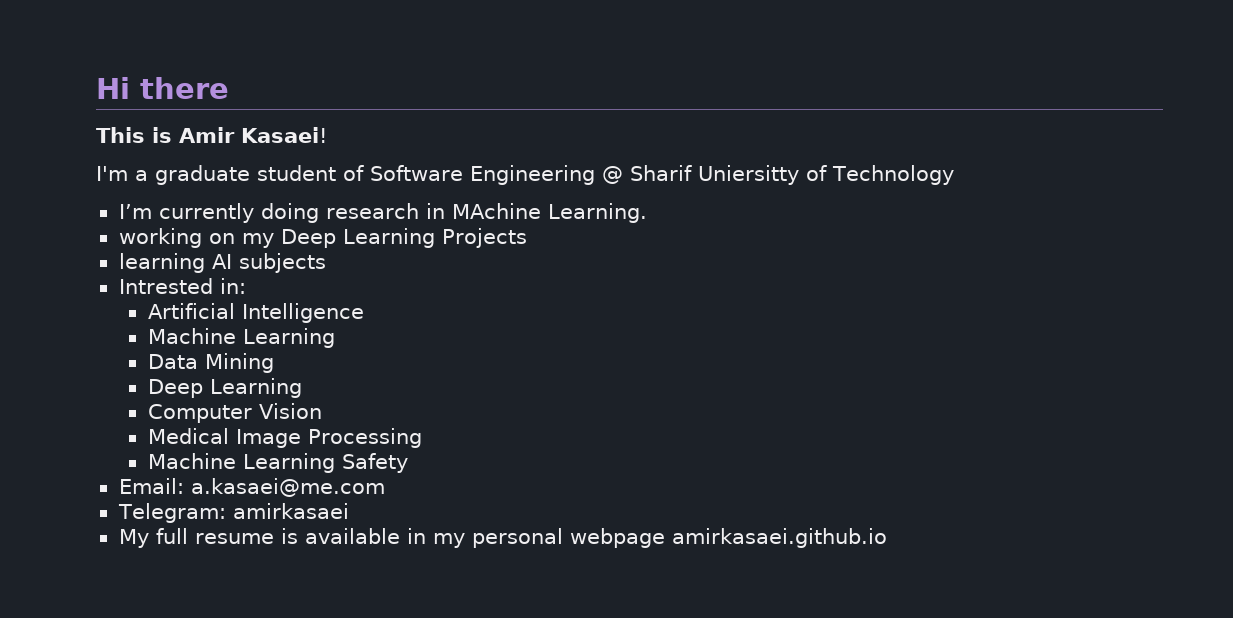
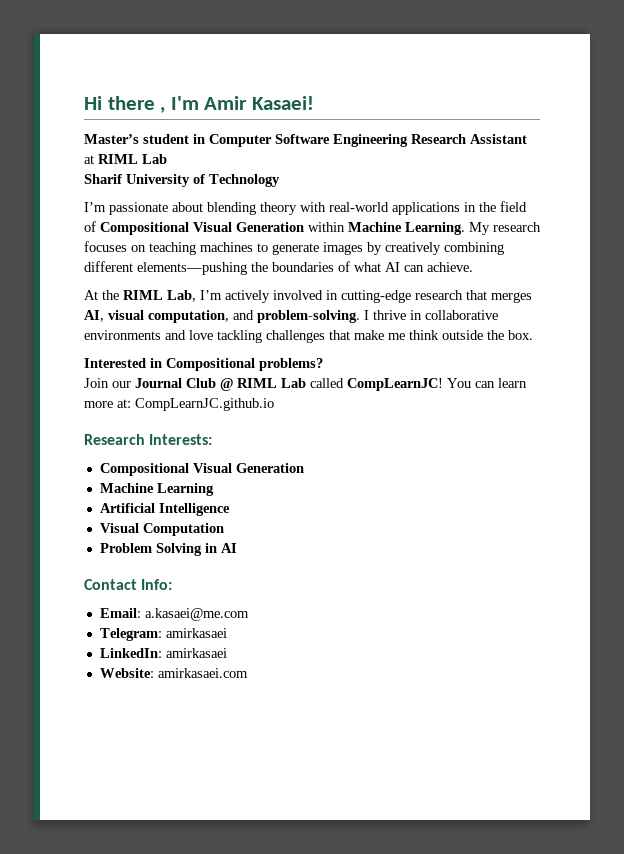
- Hi there
- This is Amir Kasaei!
+ Hi there , I'm Amir Kasaei!
- I'm a graduate student of Software Engineering @ Sharif Uniersitty of Technology
- I’m currently doing research in MAchine Learning.
- working on my Deep Learning Projects
- learning AI subjects
- Intrested in:
+ Master’s student in Computer Software Engineering Research Assistant at RIML Lab
+ Sharif University of Technology
+ I’m passionate about blending theory with real-world applications in the field of Compositional Visual Generation within Machine Learning. My research focuses on teaching machines to generate images by creatively combining different elements—pushing the boundaries of what AI can achieve.
+ At the RIML Lab, I’m actively involved in cutting-edge research that merges AI, visual computation, and problem-solving. I thrive in collaborative environments and love tackling challenges that make me think outside the box.
+ Interested in Compositional problems?
+ Join our Journal Club @ RIML Lab called CompLearnJC! You can learn more at: CompLearnJC.github.io
+ Research Interests:
+ Compositional Visual Generation
+ Machine Learning
  Artificial Intelligence
- Machine Learning
- Data Mining
- Deep Learning
- Computer Vision
- Medical Image Processing
- Machine Learning Safety
+ Visual Computation
+ Problem Solving in AI
+ Contact Info:
  Email: a.kasaei@me.com
  Telegram: amirkasaei
- My full resume is available in my personal webpage amirkasaei.github.io
+ LinkedIn: amirkasaei
+ Website: amirkasaei.com

